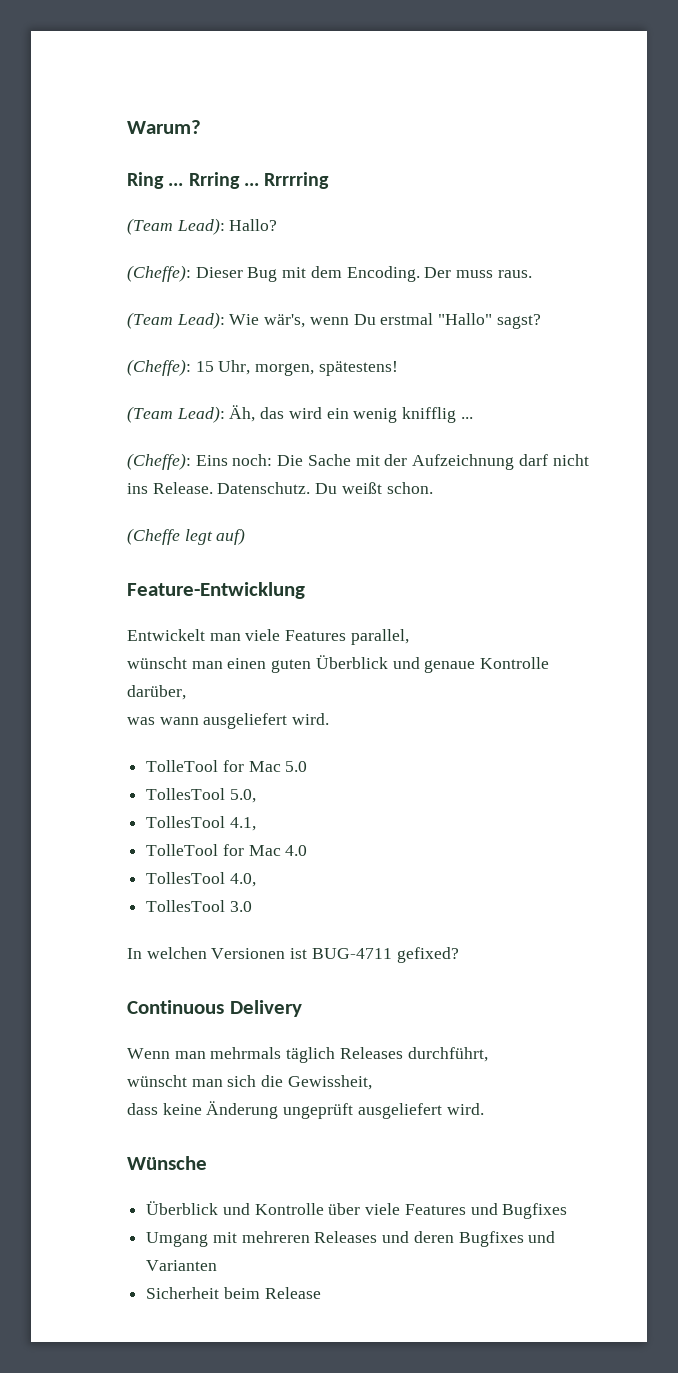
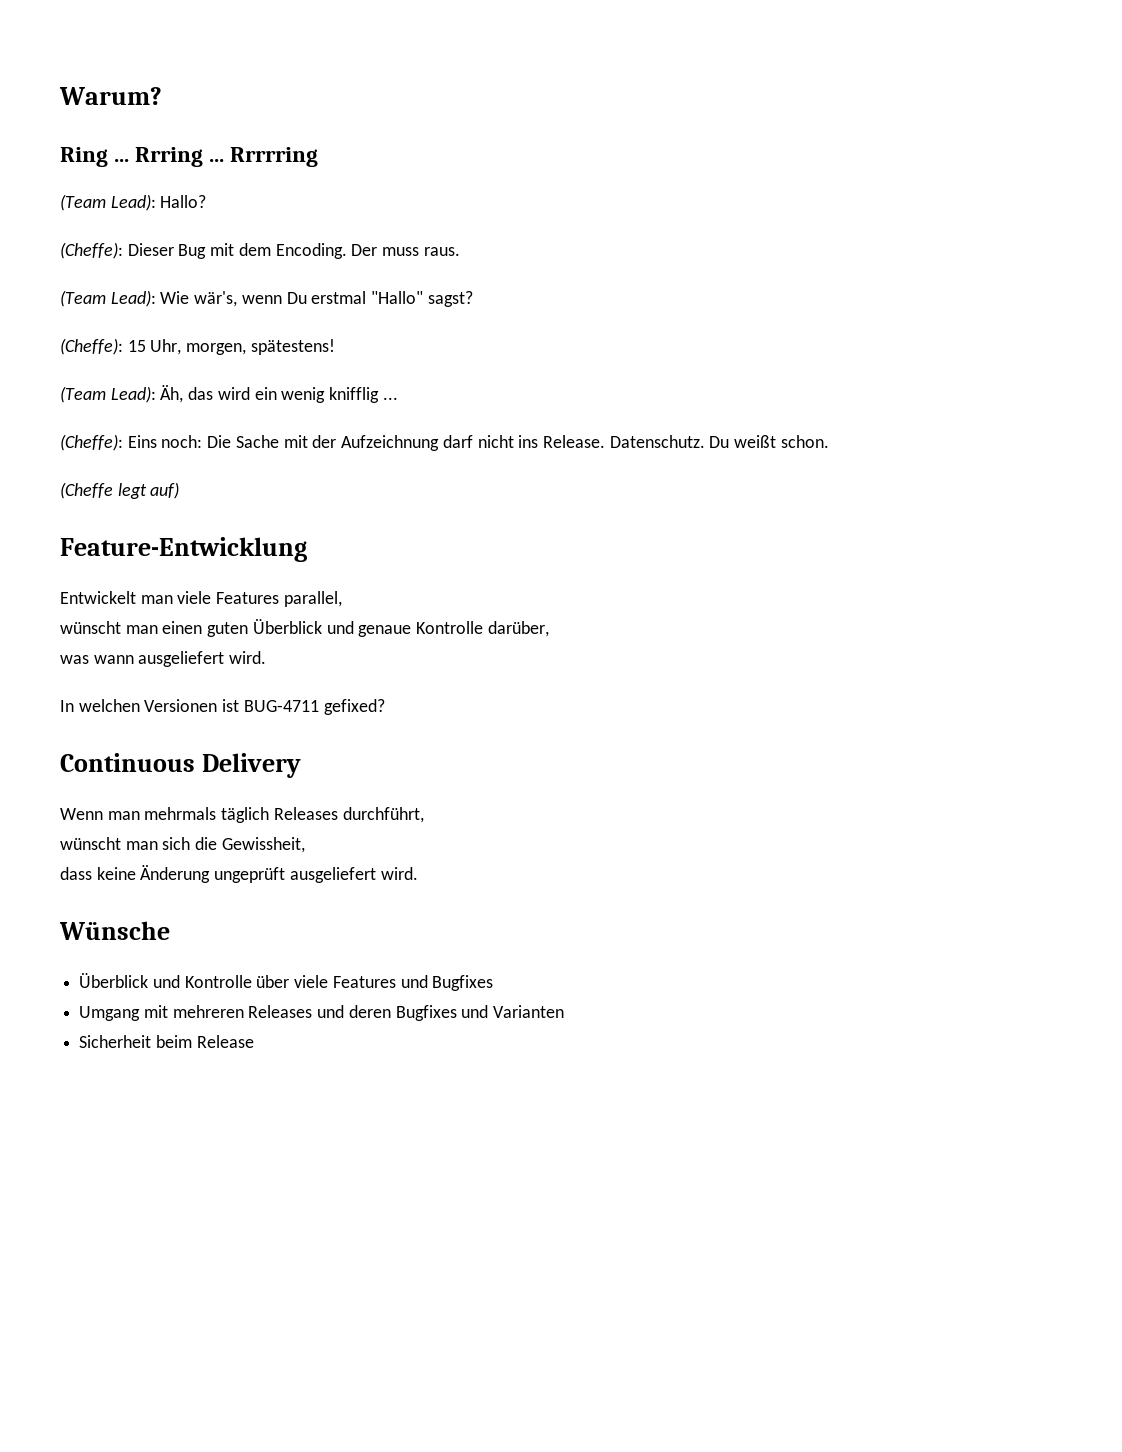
- TolleTool for Mac 5.0
- TollesTool 5.0,
- TollesTool 4.1,
- TolleTool for Mac 4.0
- TollesTool 4.0,
- TollesTool 3.0

